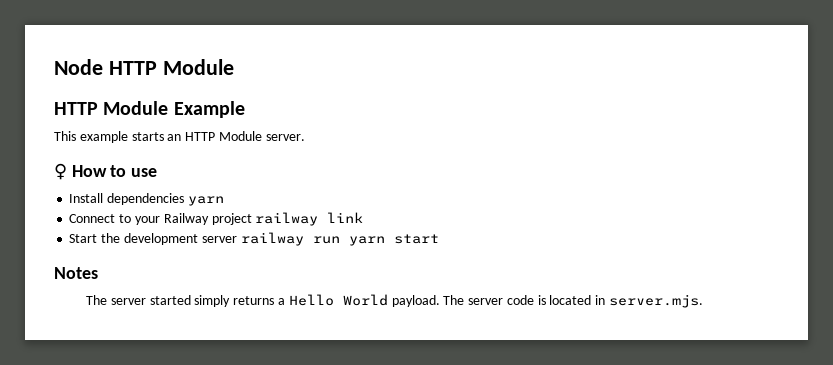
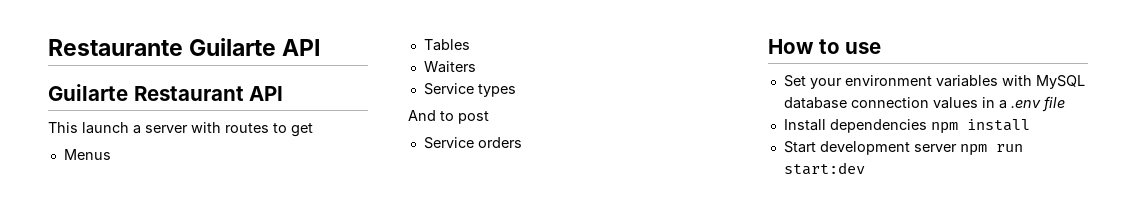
- Node HTTP Module
- HTTP Module Example
- This example starts an HTTP Module server.
- ♀ How to use
- Install dependencies yarn
- Connect to your Railway project railway link
+ Restaurante Guilarte API
+ Guilarte Restaurant API
+ This launch a server with routes to get
+ Menus
+ Tables
+ Waiters
+ Service types
+ And to post
+ Service orders
+ How to use
+ Set your environment variables with MySQL database connection values in a .env file
+ Install dependencies npm install
- Start the development server railway run yarn start
- Notes
- The server started simply returns a Hello World payload. The server code is located in server.mjs.
+ Start development server npm run start:dev

